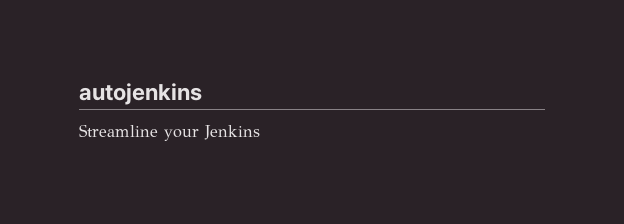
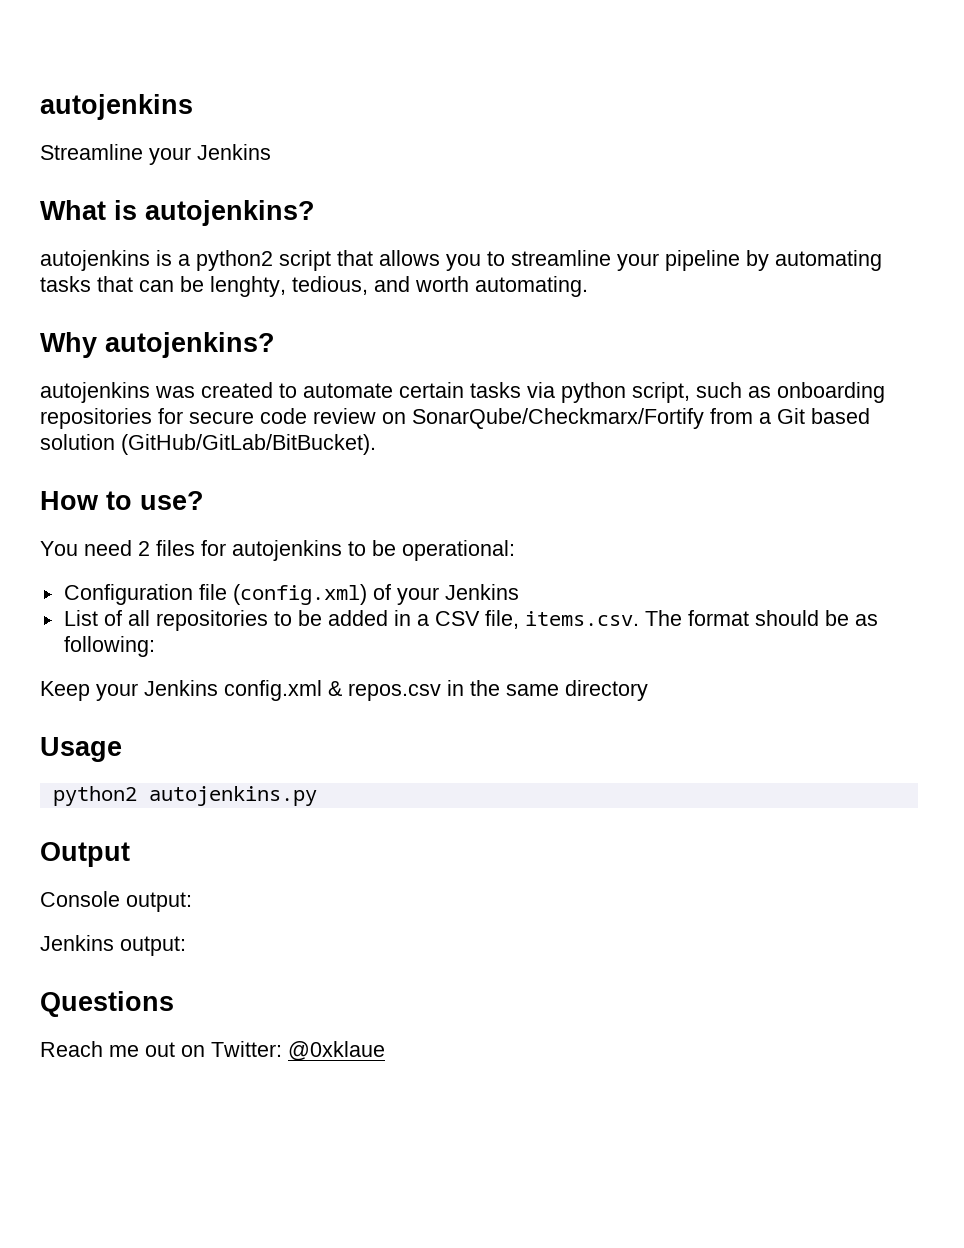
+ What is autojenkins?
+ autojenkins is a python2 script that allows you to streamline your pipeline by automating tasks that can be lenghty, tedious, and worth automating.
+ Why autojenkins?
+ autojenkins was created to automate certain tasks via python script, such as onboarding repositories for secure code review on SonarQube/Checkmarx/Fortify from a Git based solution (GitHub/GitLab/BitBucket).
+ How to use?
+ You need 2 files for autojenkins to be operational:
+ Configuration file (config.xml) of your Jenkins
+ List of all repositories to be added in a CSV file, items.csv. The format should be as following:
+ Keep your Jenkins config.xml & repos.csv in the same directory
+ Usage
+ python2 autojenkins.py
+ Output
+ Console output:
+ Jenkins output:
+ Questions
+ Reach me out on Twitter: @0xklaue

